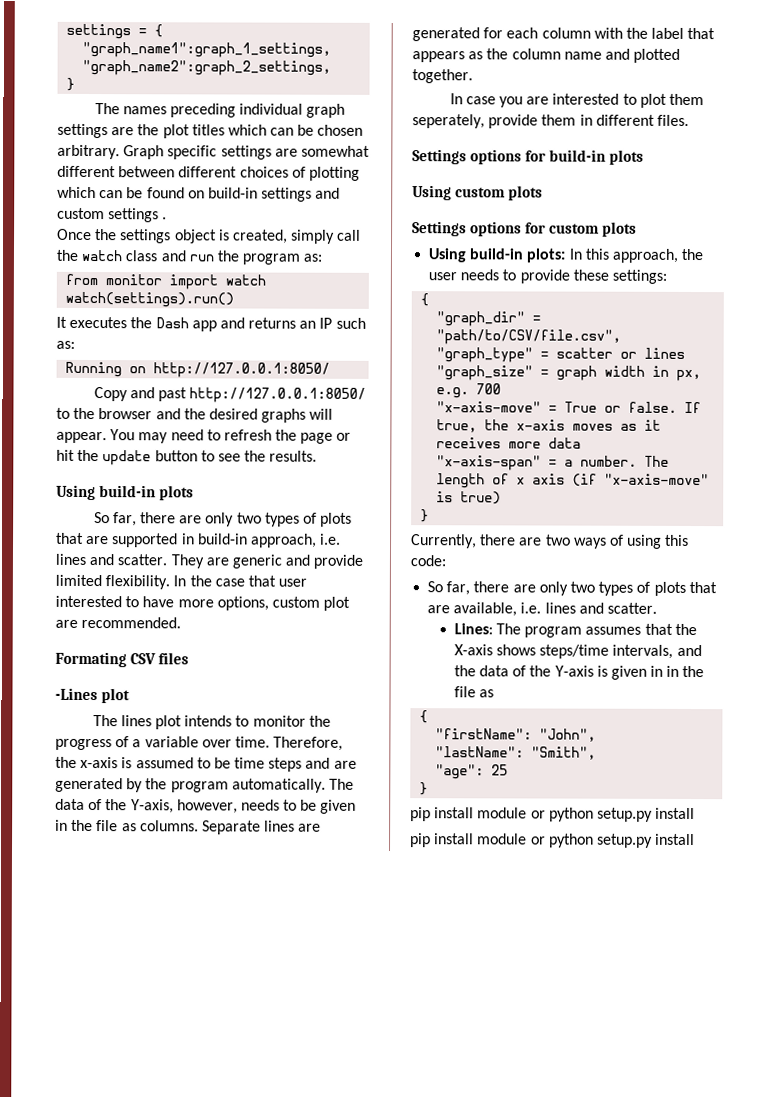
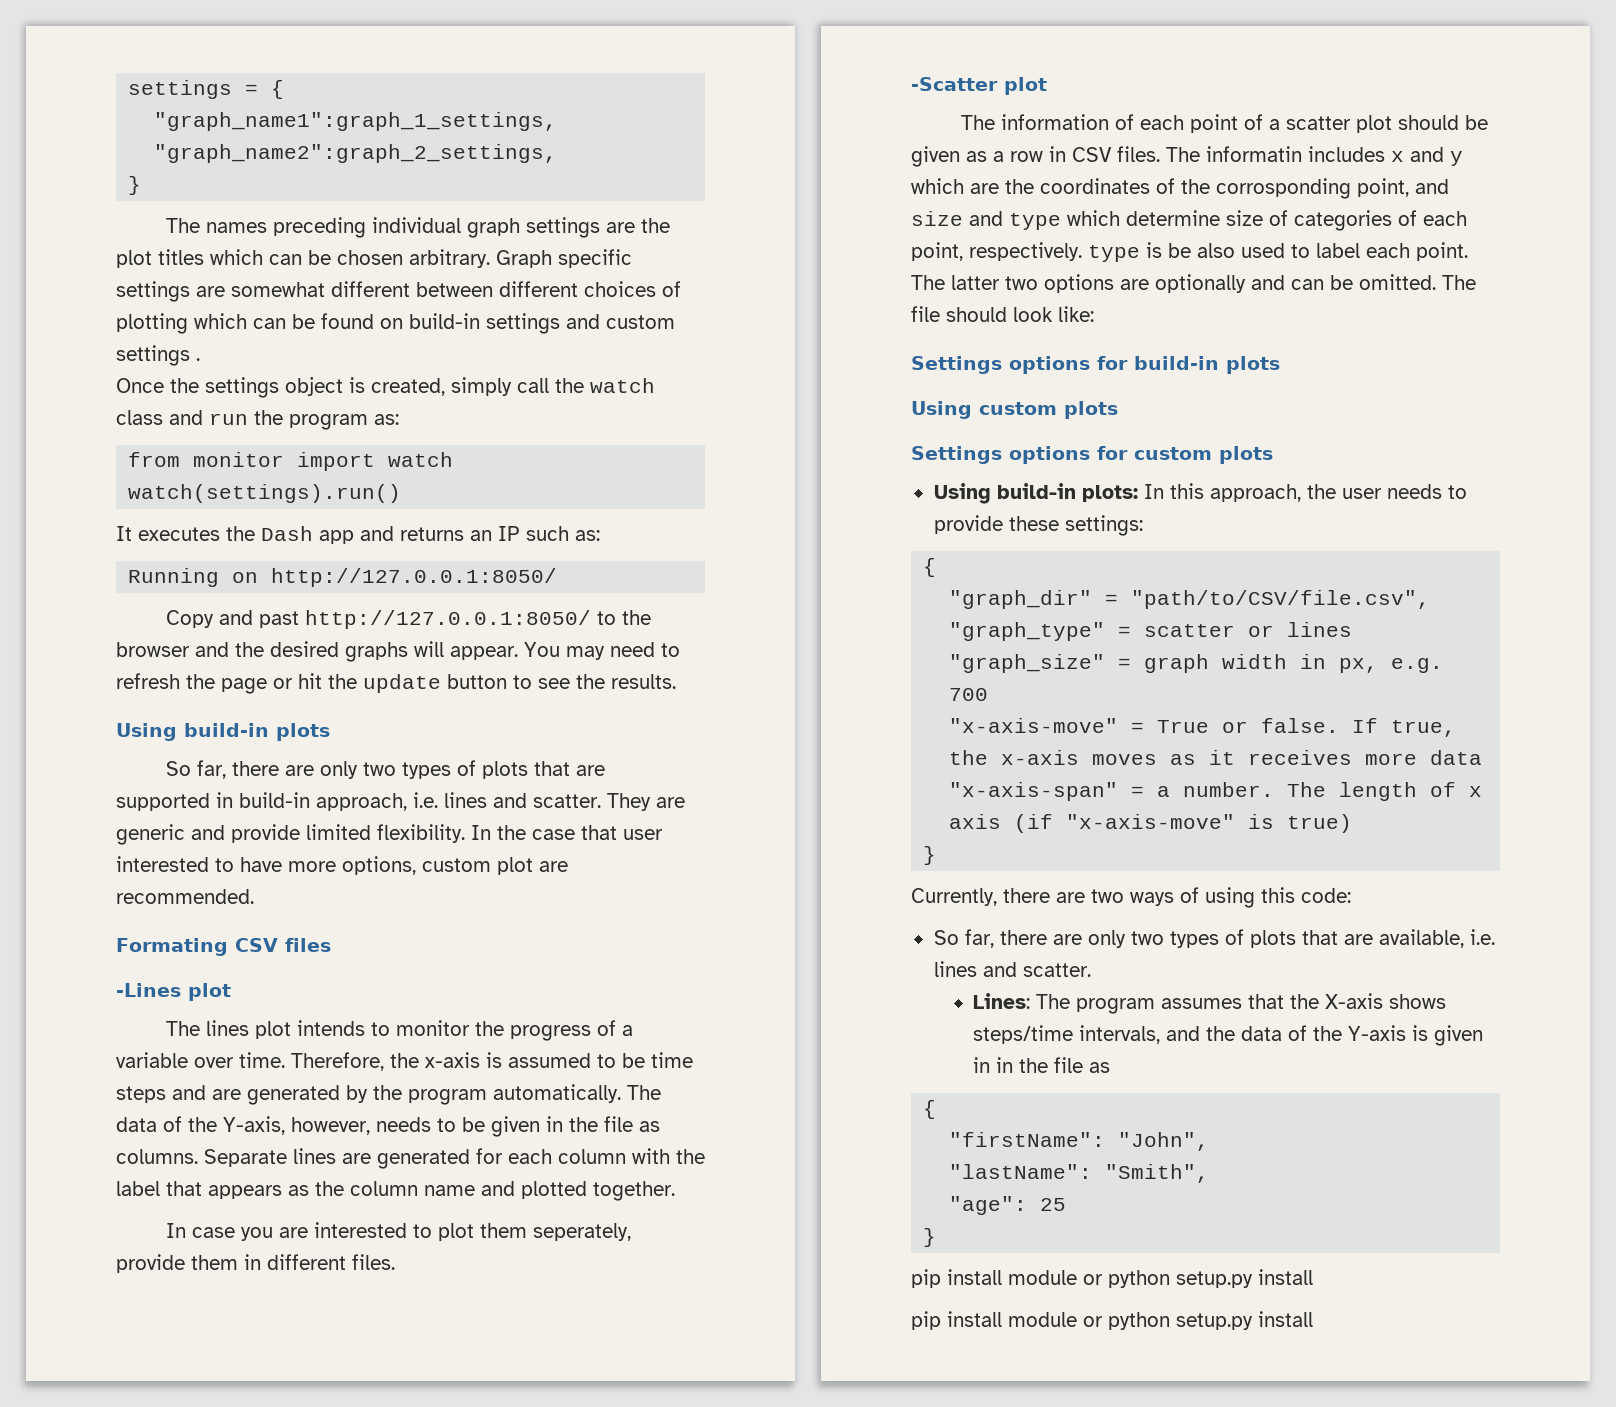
+ -Scatter plot
+ The information of each point of a scatter plot should be given as a row in CSV files. The informatin includes x and y which are the coordinates of the corrosponding point, and size and type which determine size of categories of each point, respectively. type is be also used to label each point. The latter two options are optionally and can be omitted. The file should look like:

